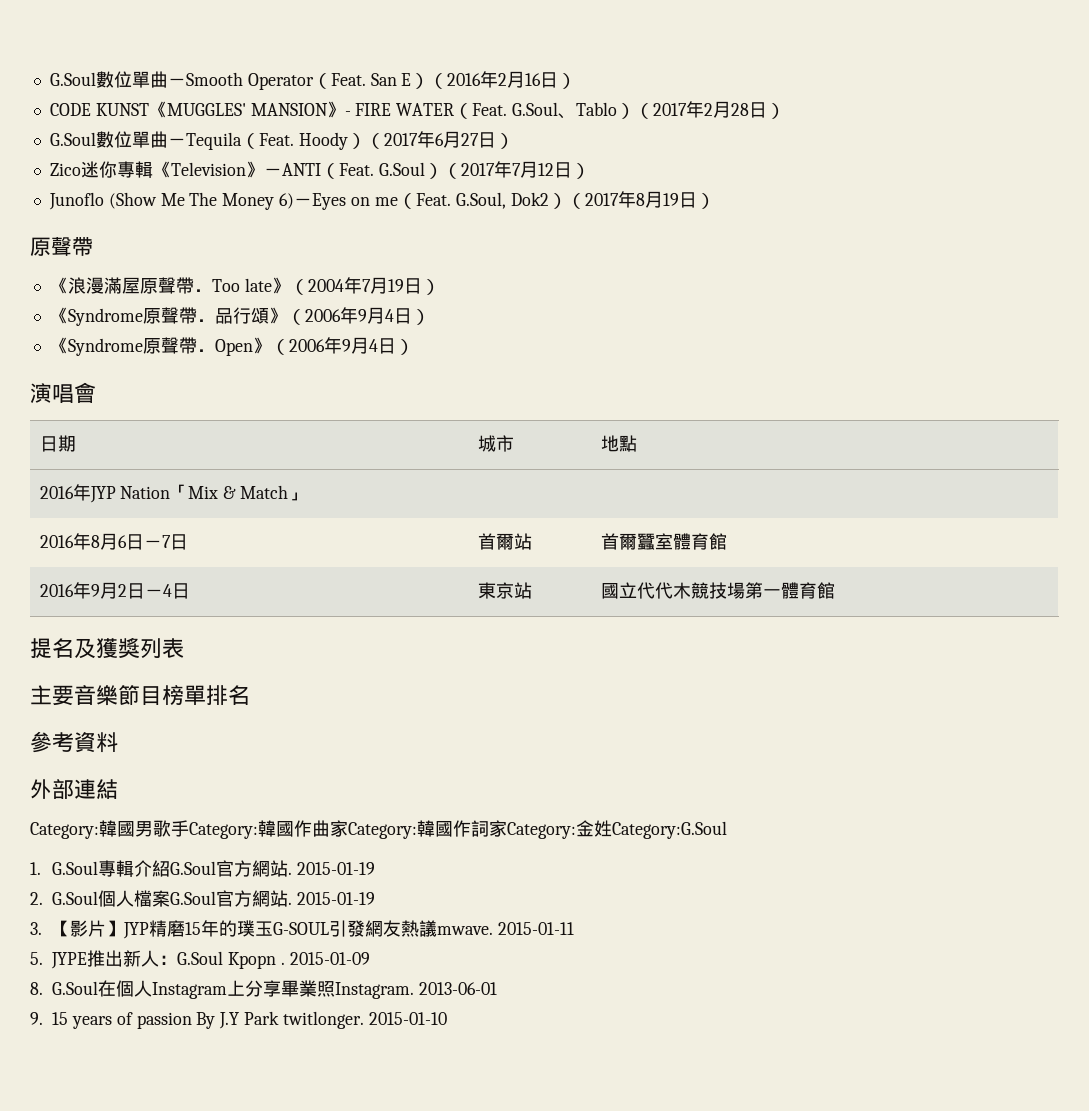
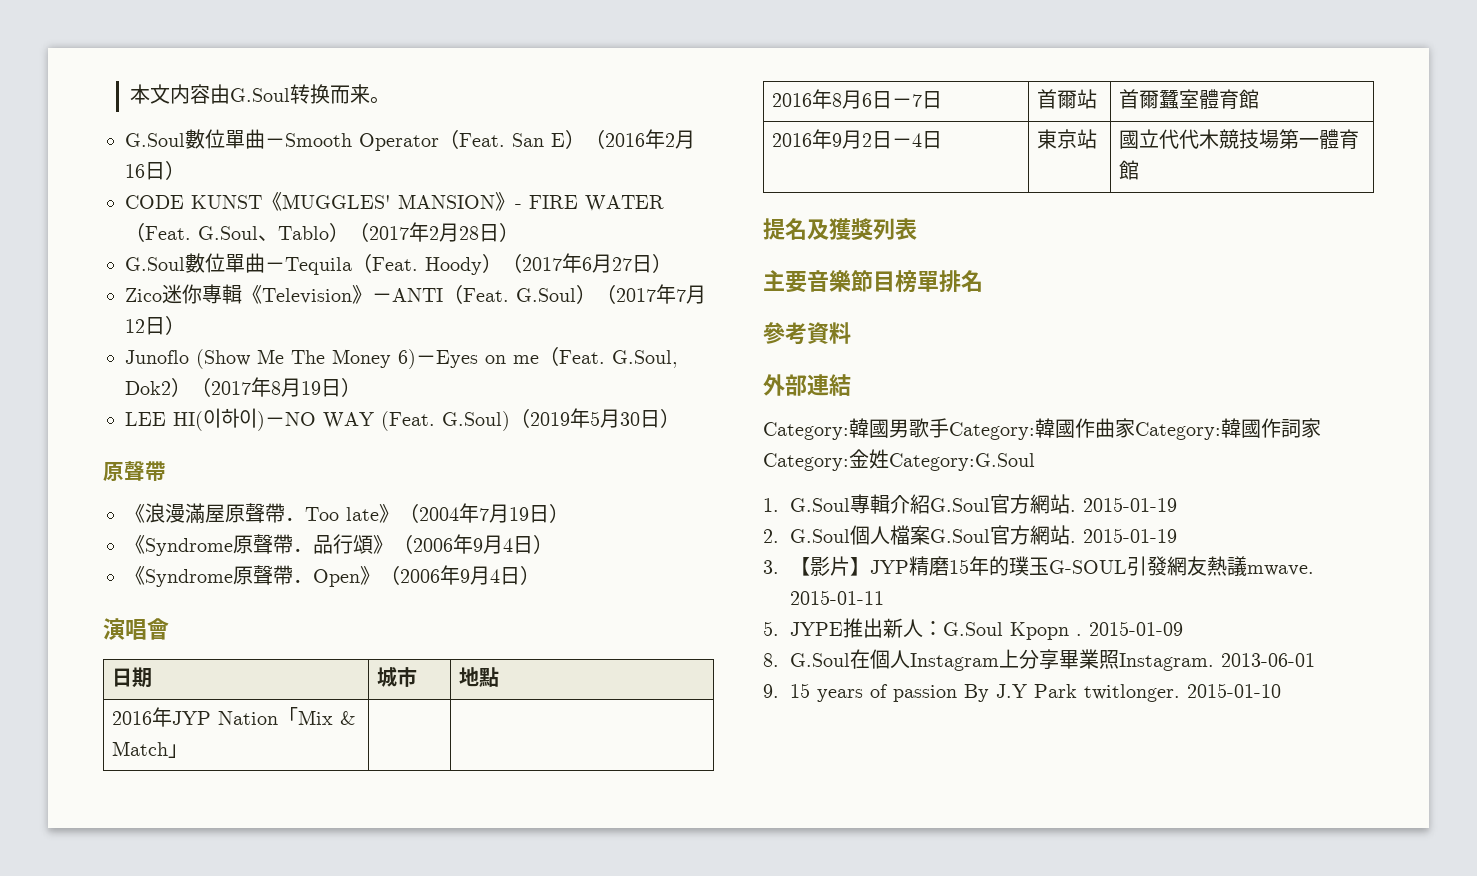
+ 本文内容由G.Soul转换而来。
+ LEE HI(이하이)－NO WAY (Feat. G.Soul)（2019年5月30日）

